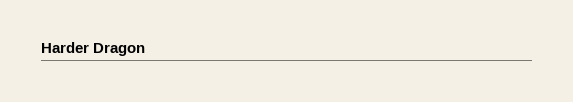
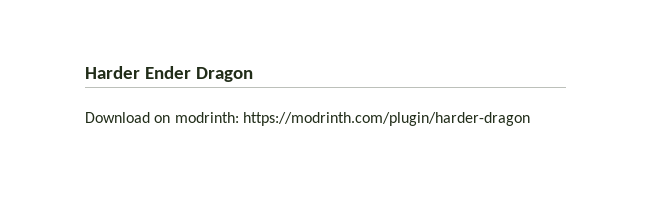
- Harder Dragon
+ Harder Ender Dragon
+ Download on modrinth: https://modrinth.com/plugin/harder-dragon

